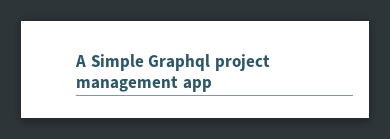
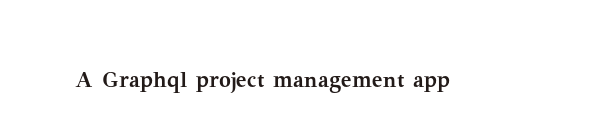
- A Simple Graphql project management app
+ A Graphql project management app

